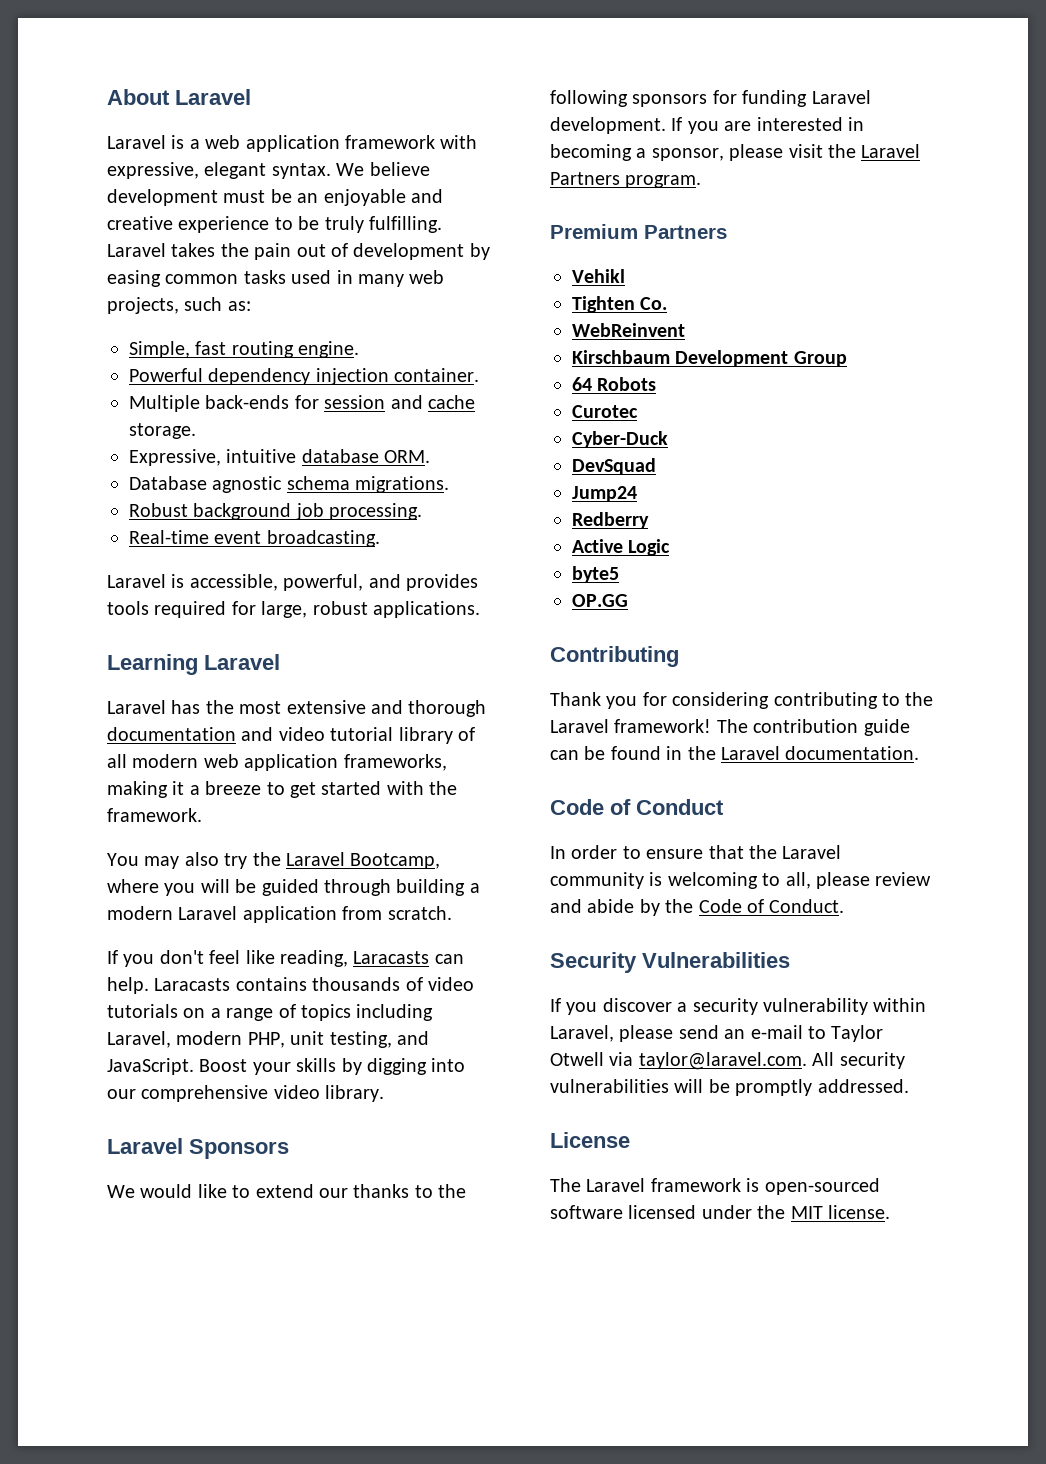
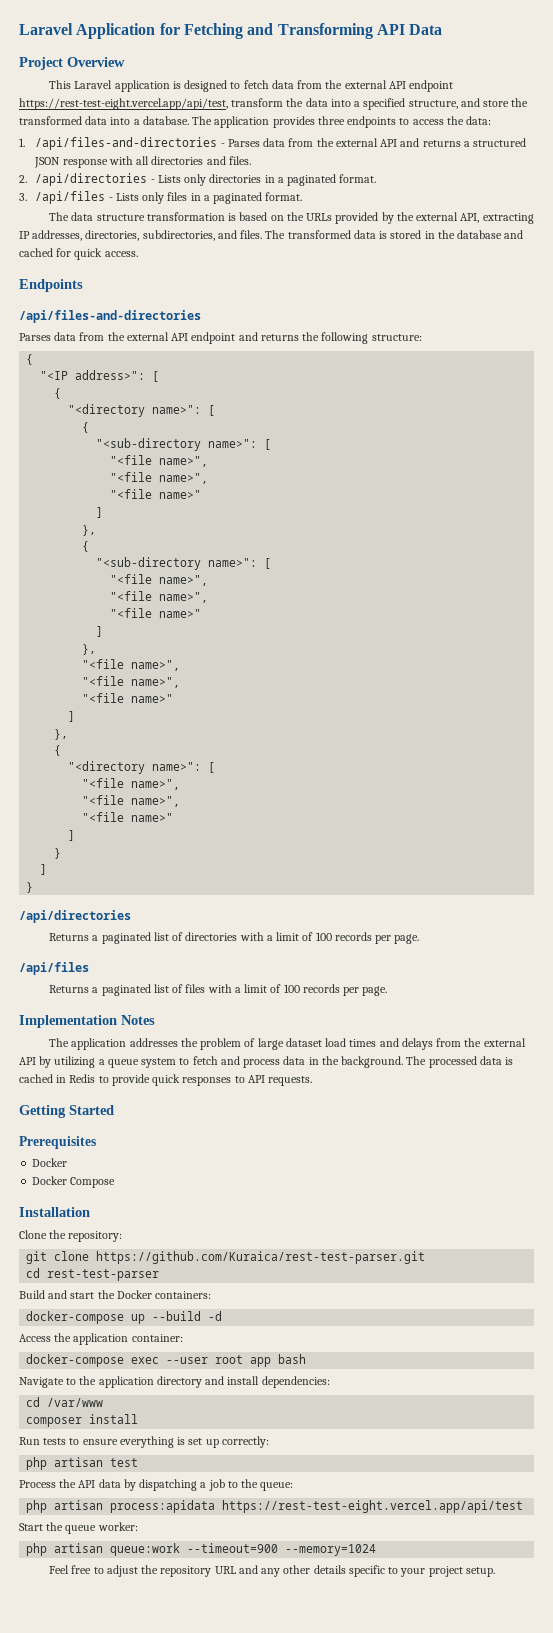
- About Laravel
- Laravel is a web application framework with expressive, elegant syntax. We believe development must be an enjoyable and creative experience to be truly fulfilling. Laravel takes the pain out of development by easing common tasks used in many web projects, such as:
- Simple, fast routing engine.
- Powerful dependency injection container.
- Multiple back-ends for session and cache storage.
- Expressive, intuitive database ORM.
- Database agnostic schema migrations.
- Robust background job processing.
- Real-time event broadcasting.
- Laravel is accessible, powerful, and provides tools required for large, robust applications.
- Learning Laravel
- Laravel has the most extensive and thorough documentation and video tutorial library of all modern web application frameworks, making it a breeze to get started with the framework.
- You may also try the Laravel Bootcamp, where you will be guided through building a modern Laravel application from scratch.
- If you don't feel like reading, Laracasts can help. Laracasts contains thousands of video tutorials on a range of topics including Laravel, modern PHP, unit testing, and JavaScript. Boost your skills by digging into our comprehensive video library.
- Laravel Sponsors
- We would like to extend our thanks to the following sponsors for funding Laravel development. If you are interested in becoming a sponsor, please visit the Laravel Partners program.
- Premium Partners
- Vehikl
- Tighten Co.
- WebReinvent
- Kirschbaum Development Group
- 64 Robots
- Curotec
- Cyber-Duck
- DevSquad
- Jump24
- Redberry
- Active Logic
- byte5
- OP.GG
- Contributing
- Thank you for considering contributing to the Laravel framework! The contribution guide can be found in the Laravel documentation.
- Code of Conduct
- In order to ensure that the Laravel community is welcoming to all, please review and abide by the Code of Conduct.
- Security Vulnerabilities
- If you discover a security vulnerability within Laravel, please send an e-mail to Taylor Otwell via taylor@laravel.com. All security vulnerabilities will be promptly addressed.
- License
- The Laravel framework is open-sourced software licensed under the MIT license.
+ Laravel Application for Fetching and Transforming API Data
+ Project Overview
+ This Laravel application is designed to fetch data from the external API endpoint https://rest-test-eight.vercel.app/api/test, transform the data into a specified structure, and store the transformed data into a database. The application provides three endpoints to access the data:
+ 1. /api/files-and-directories - Parses data from the external API and returns a structured JSON response with all directories and files.
+ 2. /api/directories - Lists only directories in a paginated format.
+ 3. /api/files - Lists only files in a paginated format.
+ The data structure transformation is based on the URLs provided by the external API, extracting IP addresses, directories, subdirectories, and files. The transformed data is stored in the database and cached for quick access.
+ Endpoints
+ /api/files-and-directories
+ Parses data from the external API endpoint and returns the following structure:
+ {
+ "<IP address>": [
+ {
+ "<directory name>": [
+ {
+ "<sub-directory name>": [
+ "<file name>",
+ "<file name>",
+ "<file name>"
+ ]
+ },
+ {
+ "<sub-directory name>": [
+ "<file name>",
+ "<file name>",
+ "<file name>"
+ ]
+ },
+ "<file name>",
+ "<file name>",
+ "<file name>"
+ ]
+ },
+ {
+ "<directory name>": [
+ "<file name>",
+ "<file name>",
+ "<file name>"
+ ]
+ }
+ ]
+ }
+ /api/directories
+ Returns a paginated list of directories with a limit of 100 records per page.
+ /api/files
+ Returns a paginated list of files with a limit of 100 records per page.
+ Implementation Notes
+ The application addresses the problem of large dataset load times and delays from the external API by utilizing a queue system to fetch and process data in the background. The processed data is cached in Redis to provide quick responses to API requests.
+ Getting Started
+ Prerequisites
+ Docker
+ Docker Compose
+ Installation
+ Clone the repository:
+ git clone https://github.com/Kuraica/rest-test-parser.git
+ cd rest-test-parser
+ Build and start the Docker containers:
+ docker-compose up --build -d
+ Access the application container:
+ docker-compose exec --user root app bash
+ Navigate to the application directory and install dependencies:
+ cd /var/www
+ composer install
+ Run tests to ensure everything is set up correctly:
+ php artisan test
+ Process the API data by dispatching a job to the queue:
+ php artisan process:apidata https://rest-test-eight.vercel.app/api/test
+ Start the queue worker:
+ php artisan queue:work --timeout=900 --memory=1024
+ Feel free to adjust the repository URL and any other details specific to your project setup.

